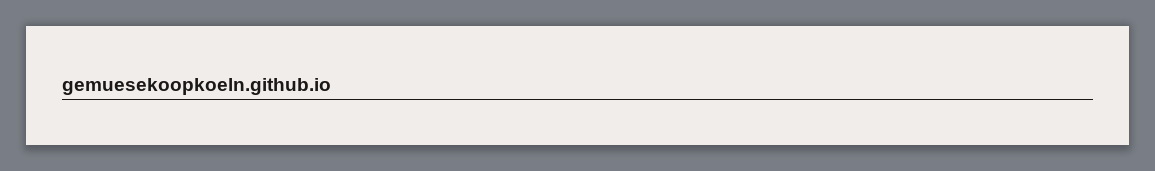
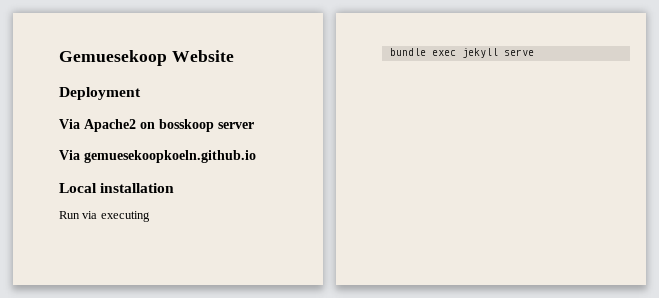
- gemuesekoopkoeln.github.io
+ Gemuesekoop Website
+ Deployment
+ Via Apache2 on bosskoop server
+ Via gemuesekoopkoeln.github.io
+ Local installation
+ Run via executing
+ bundle exec jekyll serve

